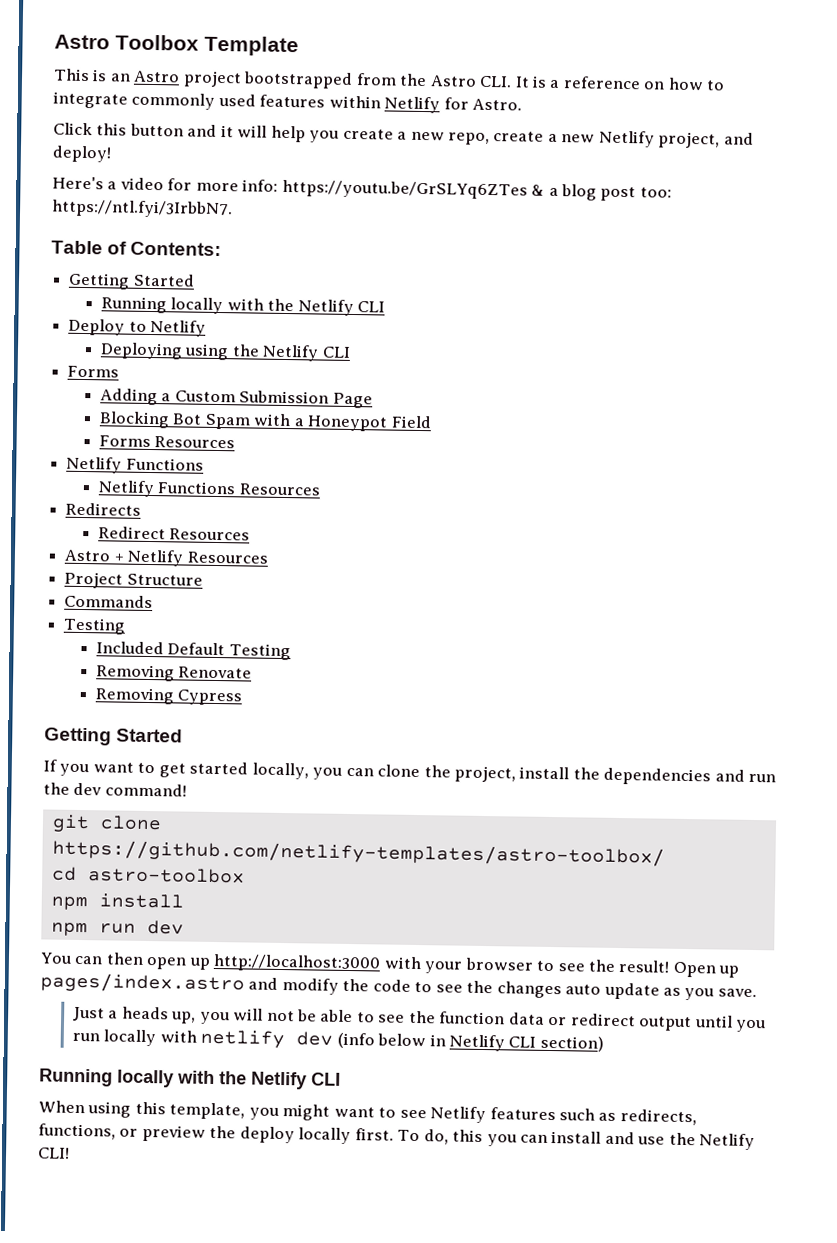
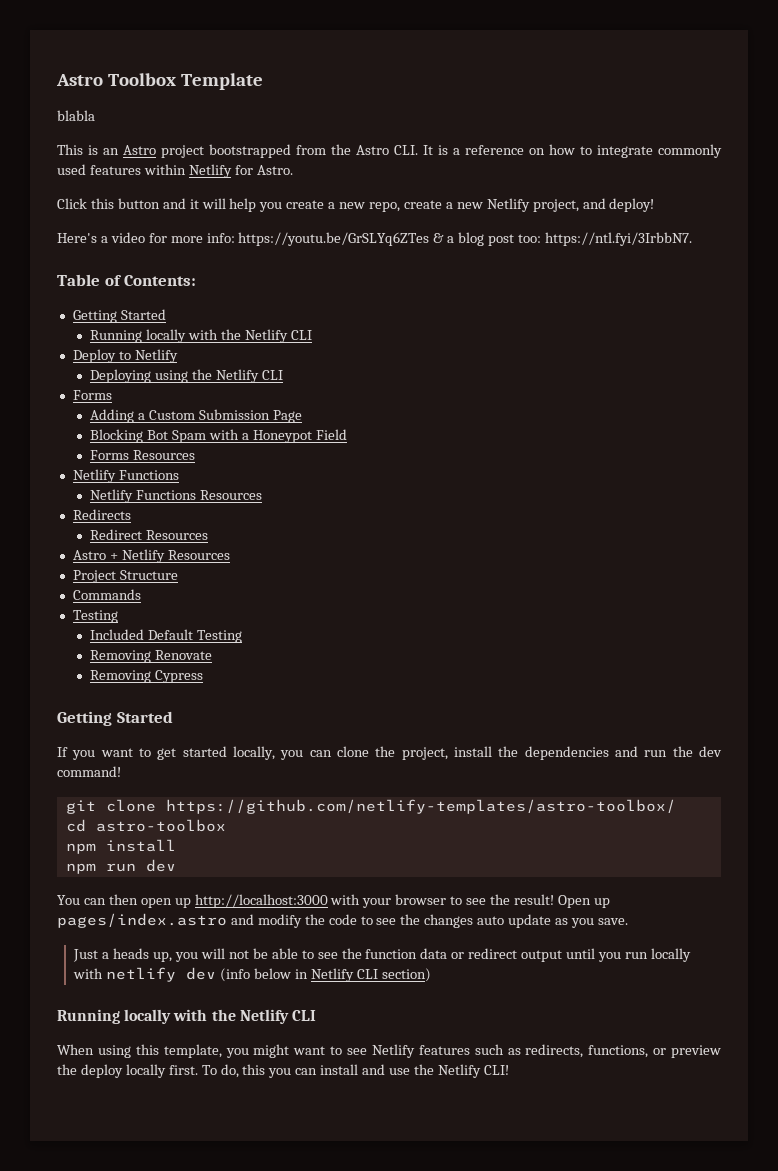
+ blabla

